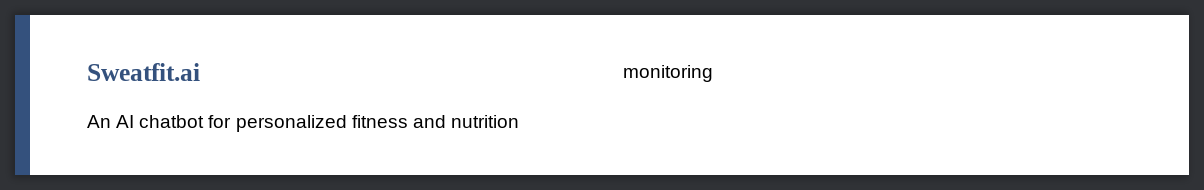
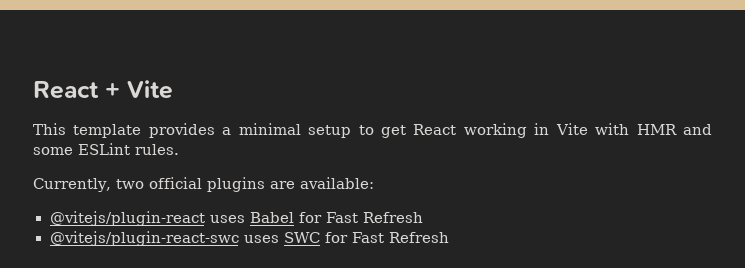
- Sweatfit.ai
- An AI chatbot for personalized fitness and nutrition monitoring
+ React + Vite
+ This template provides a minimal setup to get React working in Vite with HMR and some ESLint rules.
+ Currently, two official plugins are available:
+ @vitejs/plugin-react uses Babel for Fast Refresh
+ @vitejs/plugin-react-swc uses SWC for Fast Refresh

